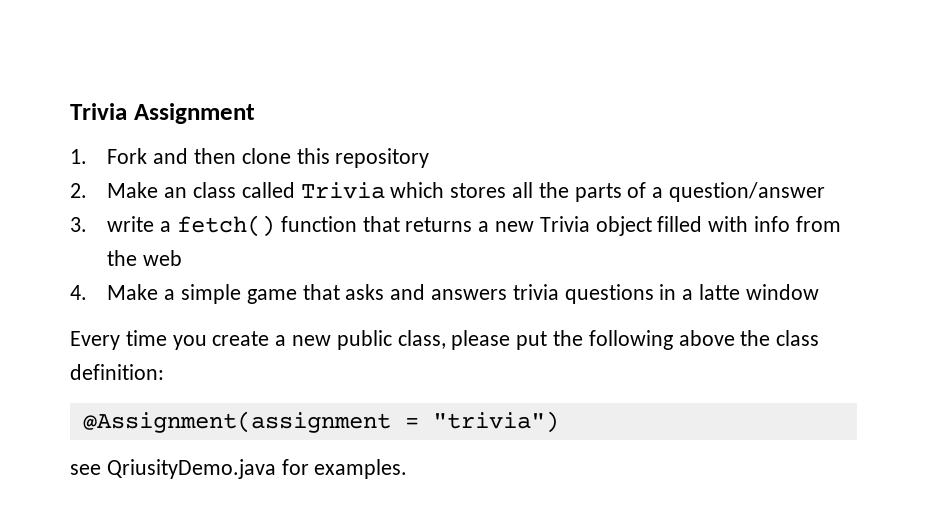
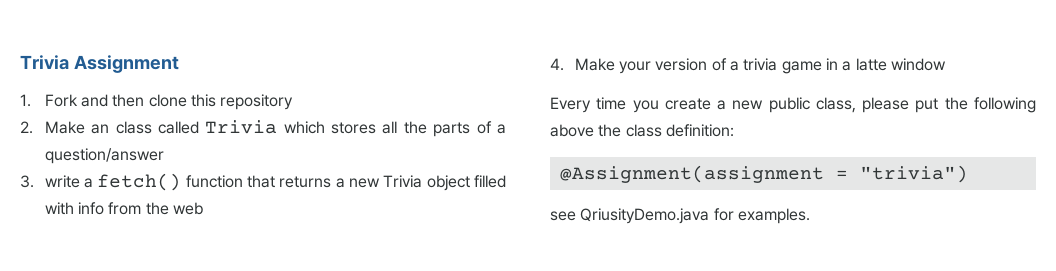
- 4. Make a simple game that asks and answers trivia questions in a latte window
+ 4. Make your version of a trivia game in a latte window

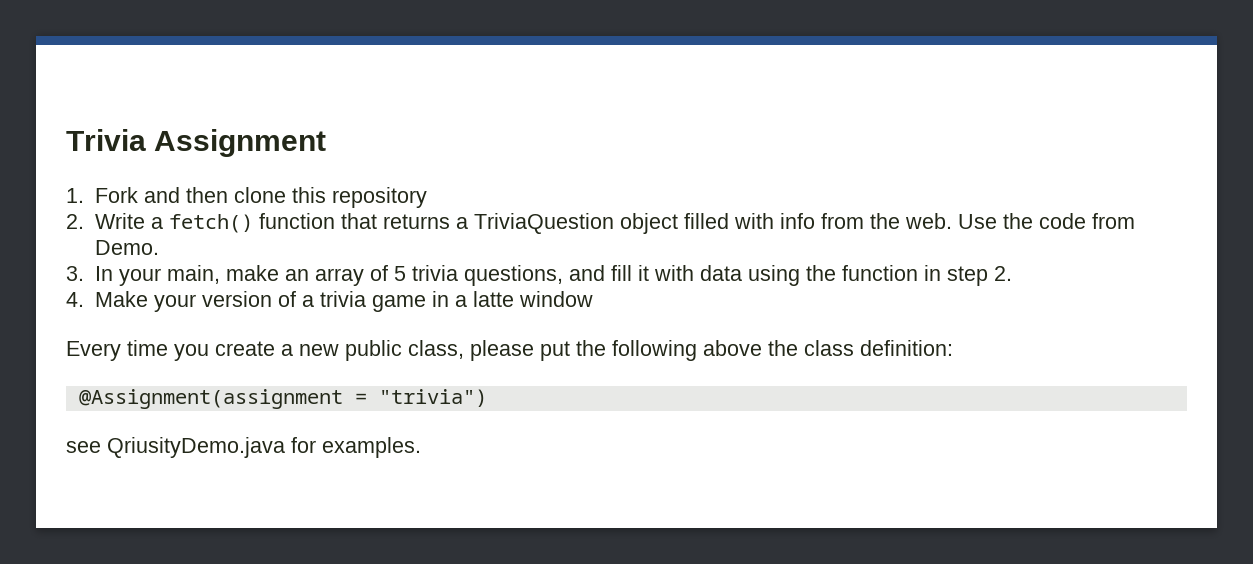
- 2. Make an class called Trivia which stores all the parts of a question/answer
- 3. write a fetch() function that returns a new Trivia object filled with info from the web
+ 2. Write a fetch() function that returns a TriviaQuestion object filled with info from the web. Use the code from Demo.
+ 3. In your main, make an array of 5 trivia questions, and fill it with data using the function in step 2.

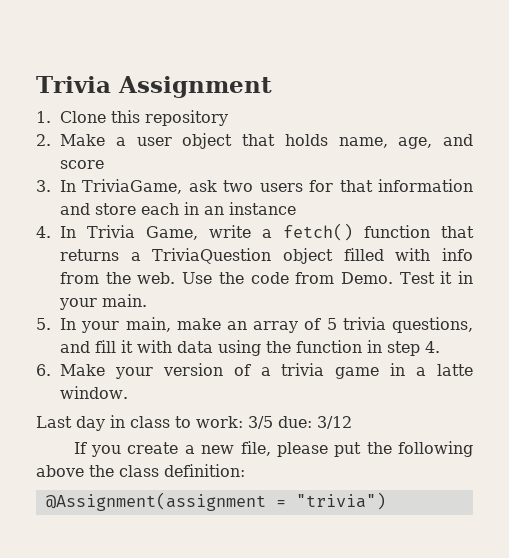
- 1. Fork and then clone this repository
+ 1. Clone this repository
- 2. Write a fetch() function that returns a TriviaQuestion object filled with info from the web.
+ 2. Make a user object that holds name, age, and score
+ 3. In TriviaGame, ask two users for that information and store each in an instance
+ 4. In Trivia Game, write a fetch() function that returns a TriviaQuestion object filled with info from the web.
- Use the code from Demo.
- 3. In your main, make an array of 5 trivia questions, and fill it with data using the function in step 2.
- 4. Make your version of a trivia game in a latte window
- Every time you create a new public class, please put the following above the class definition:
+ Use the code from Demo. Test it in your main.
+ 5. In your main, make an array of 5 trivia questions, and fill it with data using the function in step 4.
+ 6. Make your version of a trivia game in a latte window.
+ Last day in class to work: 3/5 due: 3/12
+ If you create a new file, please put the following above the class definition:
- see QriusityDemo.java for examples.

